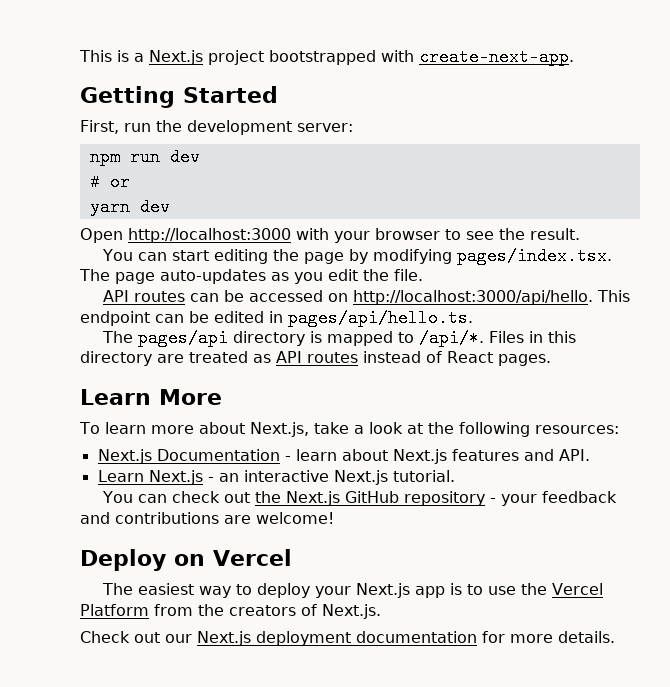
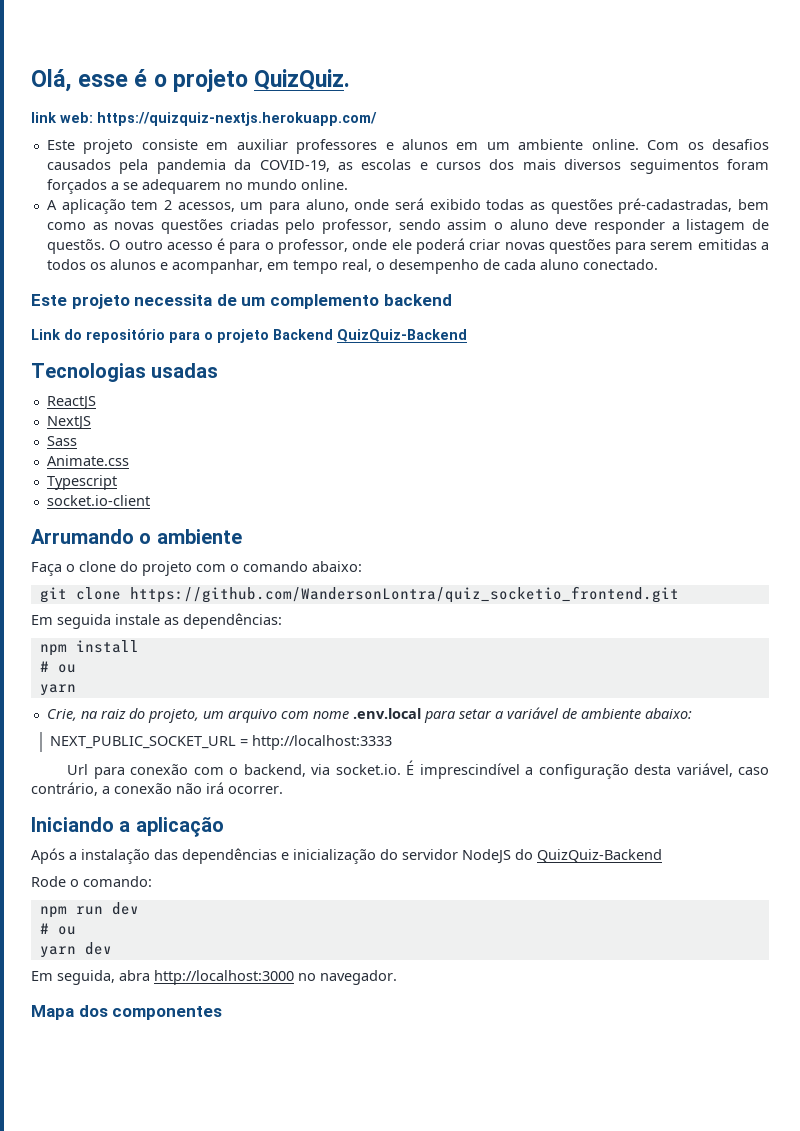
- This is a Next.js project bootstrapped with create-next-app.
- Getting Started
- First, run the development server:
+ Olá, esse é o projeto QuizQuiz.
+ link web: https://quizquiz-nextjs.herokuapp.com/
+ Este projeto consiste em auxiliar professores e alunos em um ambiente online. Com os desafios causados pela pandemia da COVID-19, as escolas e cursos dos mais diversos seguimentos foram forçados a se adequarem no mundo online.
+ A aplicação tem 2 acessos, um para aluno, onde será exibido todas as questões pré-cadastradas, bem como as novas questões criadas pelo professor, sendo assim o aluno deve responder a listagem de questõs. O outro acesso é para o professor, onde ele poderá criar novas questões para serem emitidas a todos os alunos e acompanhar, em tempo real, o desempenho de cada aluno conectado.
+ Este projeto necessita de um complemento backend
+ Link do repositório para o projeto Backend QuizQuiz-Backend
+ Tecnologias usadas
+ ReactJS
+ NextJS
+ Sass
+ Animate.css
+ Typescript
+ socket.io-client
+ Arrumando o ambiente
+ Faça o clone do projeto com o comando abaixo:
+ git clone https://github.com/WandersonLontra/quiz_socketio_frontend.git
+ Em seguida instale as dependências:
+ npm install
+ # ou
+ yarn
+ Crie, na raiz do projeto, um arquivo com nome .env.local para setar a variável de ambiente abaixo:
+ NEXT_PUBLIC_SOCKET_URL = http://localhost:3333
+ Url para conexão com o backend, via socket.io. É imprescindível a configuração desta variável, caso contrário, a conexão não irá ocorrer.
+ Iniciando a aplicação
+ Após a instalação das dependências e inicialização do servidor NodeJS do QuizQuiz-Backend
+ Rode o comando:
  npm run dev
- # or
+ # ou
- Open http://localhost:3000 with your browser to see the result.
- You can start editing the page by modifying pages/index.tsx. The page auto-updates as you edit the file.
- API routes can be accessed on http://localhost:3000/api/hello. This endpoint can be edited in pages/api/hello.ts.
- The pages/api directory is mapped to /api/*. Files in this directory are treated as API routes instead of React pages.
- Learn More
- To learn more about Next.js, take a look at the following resources:
- Next.js Documentation - learn about Next.js features and API.
- Learn Next.js - an interactive Next.js tutorial.
- You can check out the Next.js GitHub repository - your feedback and contributions are welcome!
- Deploy on Vercel
- The easiest way to deploy your Next.js app is to use the Vercel Platform from the creators of Next.js.
- Check out our Next.js deployment documentation for more details.
+ Em seguida, abra http://localhost:3000 no navegador.
+ Mapa dos componentes

